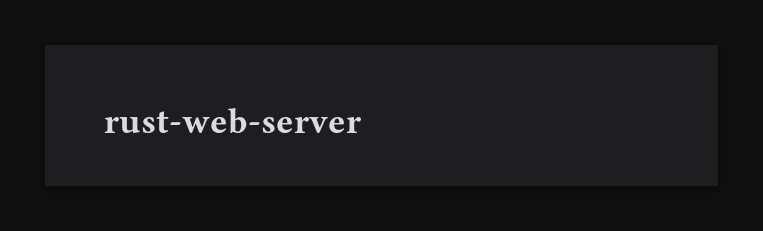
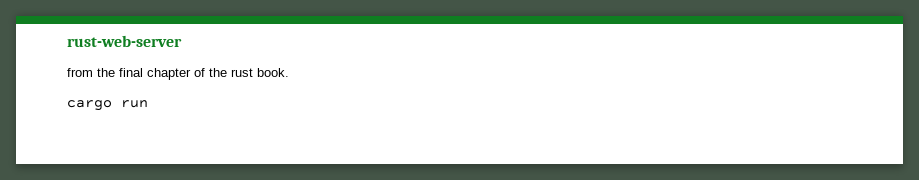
+ from the final chapter of the rust book.
+ cargo run

